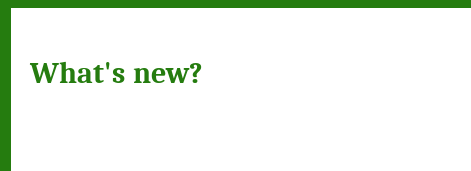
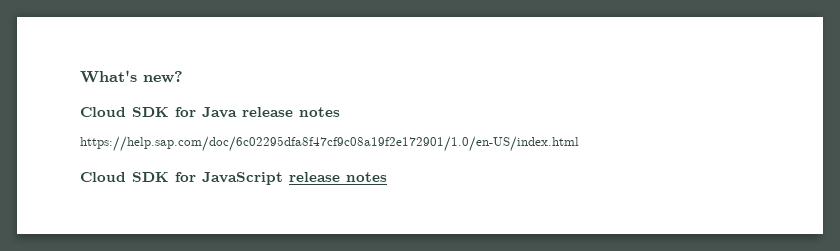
+ Cloud SDK for Java release notes
+ https://help.sap.com/doc/6c02295dfa8f47cf9c08a19f2e172901/1.0/en-US/index.html
+ Cloud SDK for JavaScript release notes

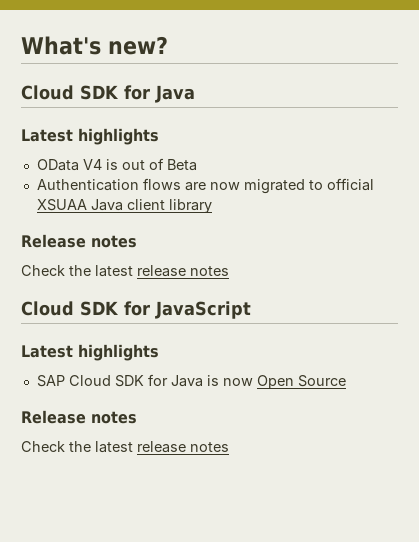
  What's new?
- Cloud SDK for Java release notes
- https://help.sap.com/doc/6c02295dfa8f47cf9c08a19f2e172901/1.0/en-US/index.html
+ Cloud SDK for Java
+ Latest highlights
+ OData V4 is out of Beta
+ Authentication flows are now migrated to official XSUAA Java client library
+ Release notes
+ Check the latest release notes
- Cloud SDK for JavaScript release notes
+ Cloud SDK for JavaScript
+ Latest highlights
+ SAP Cloud SDK for Java is now Open Source
+ Release notes
+ Check the latest release notes

